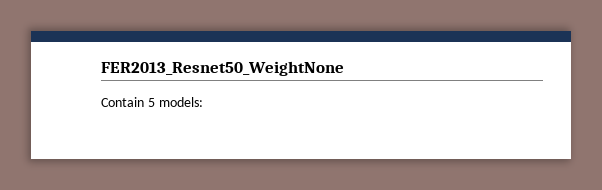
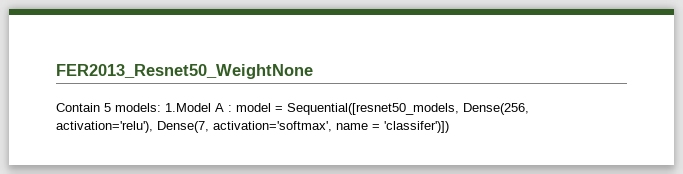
- Contain 5 models:
+ Contain 5 models: 1.Model A : model = Sequential([resnet50_models, Dense(256, activation='relu'), Dense(7, activation='softmax', name = 'classifer')])

